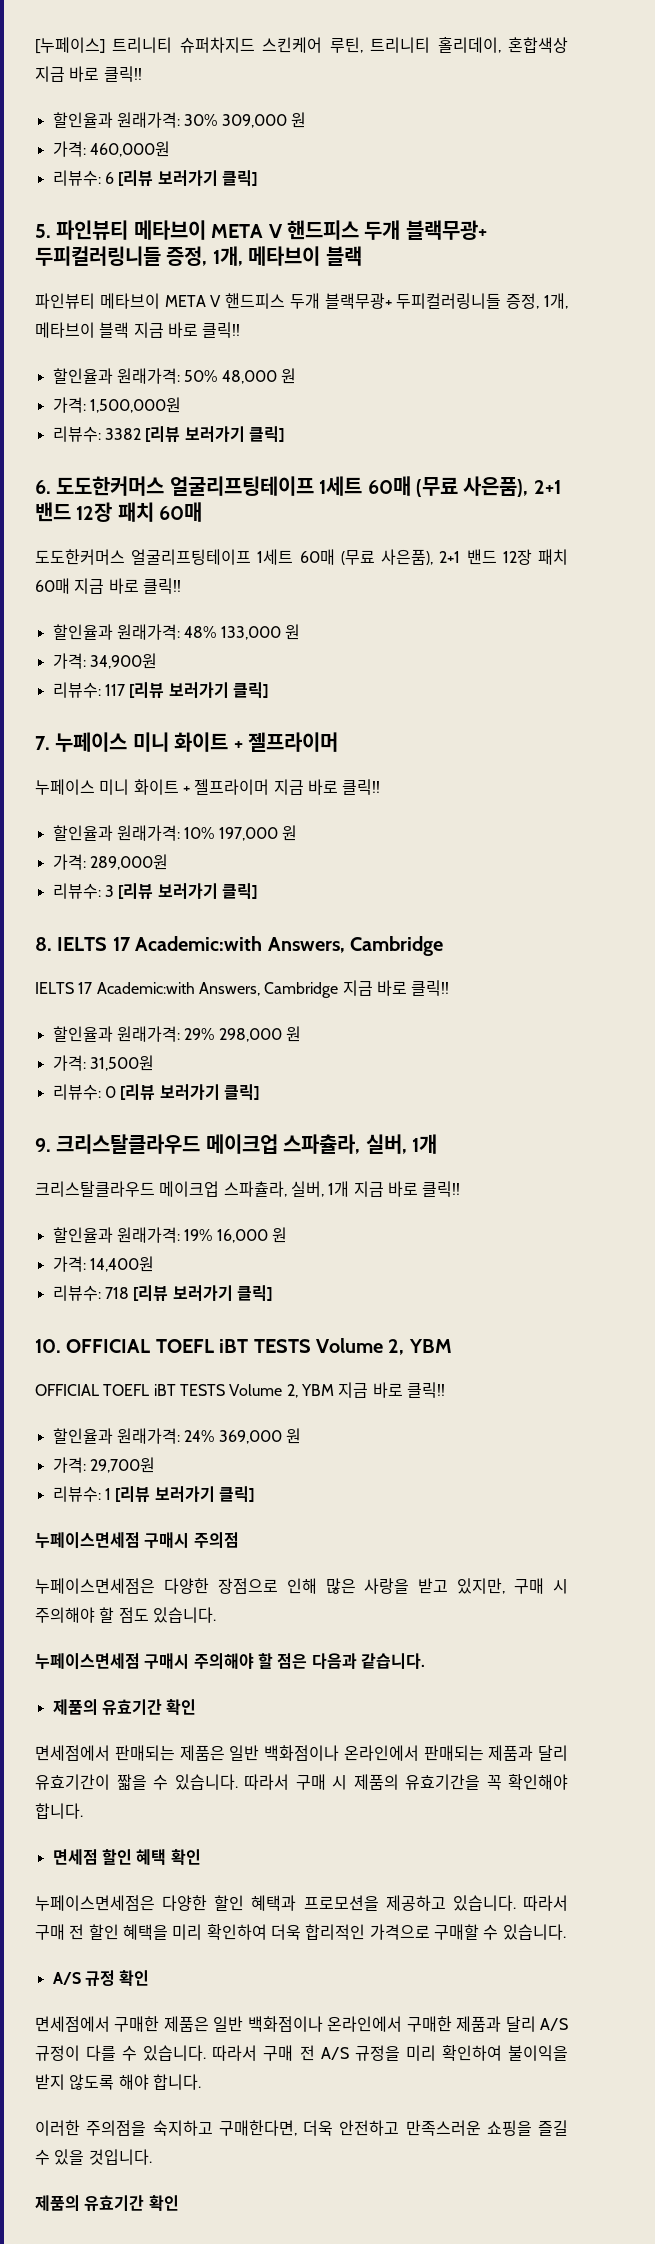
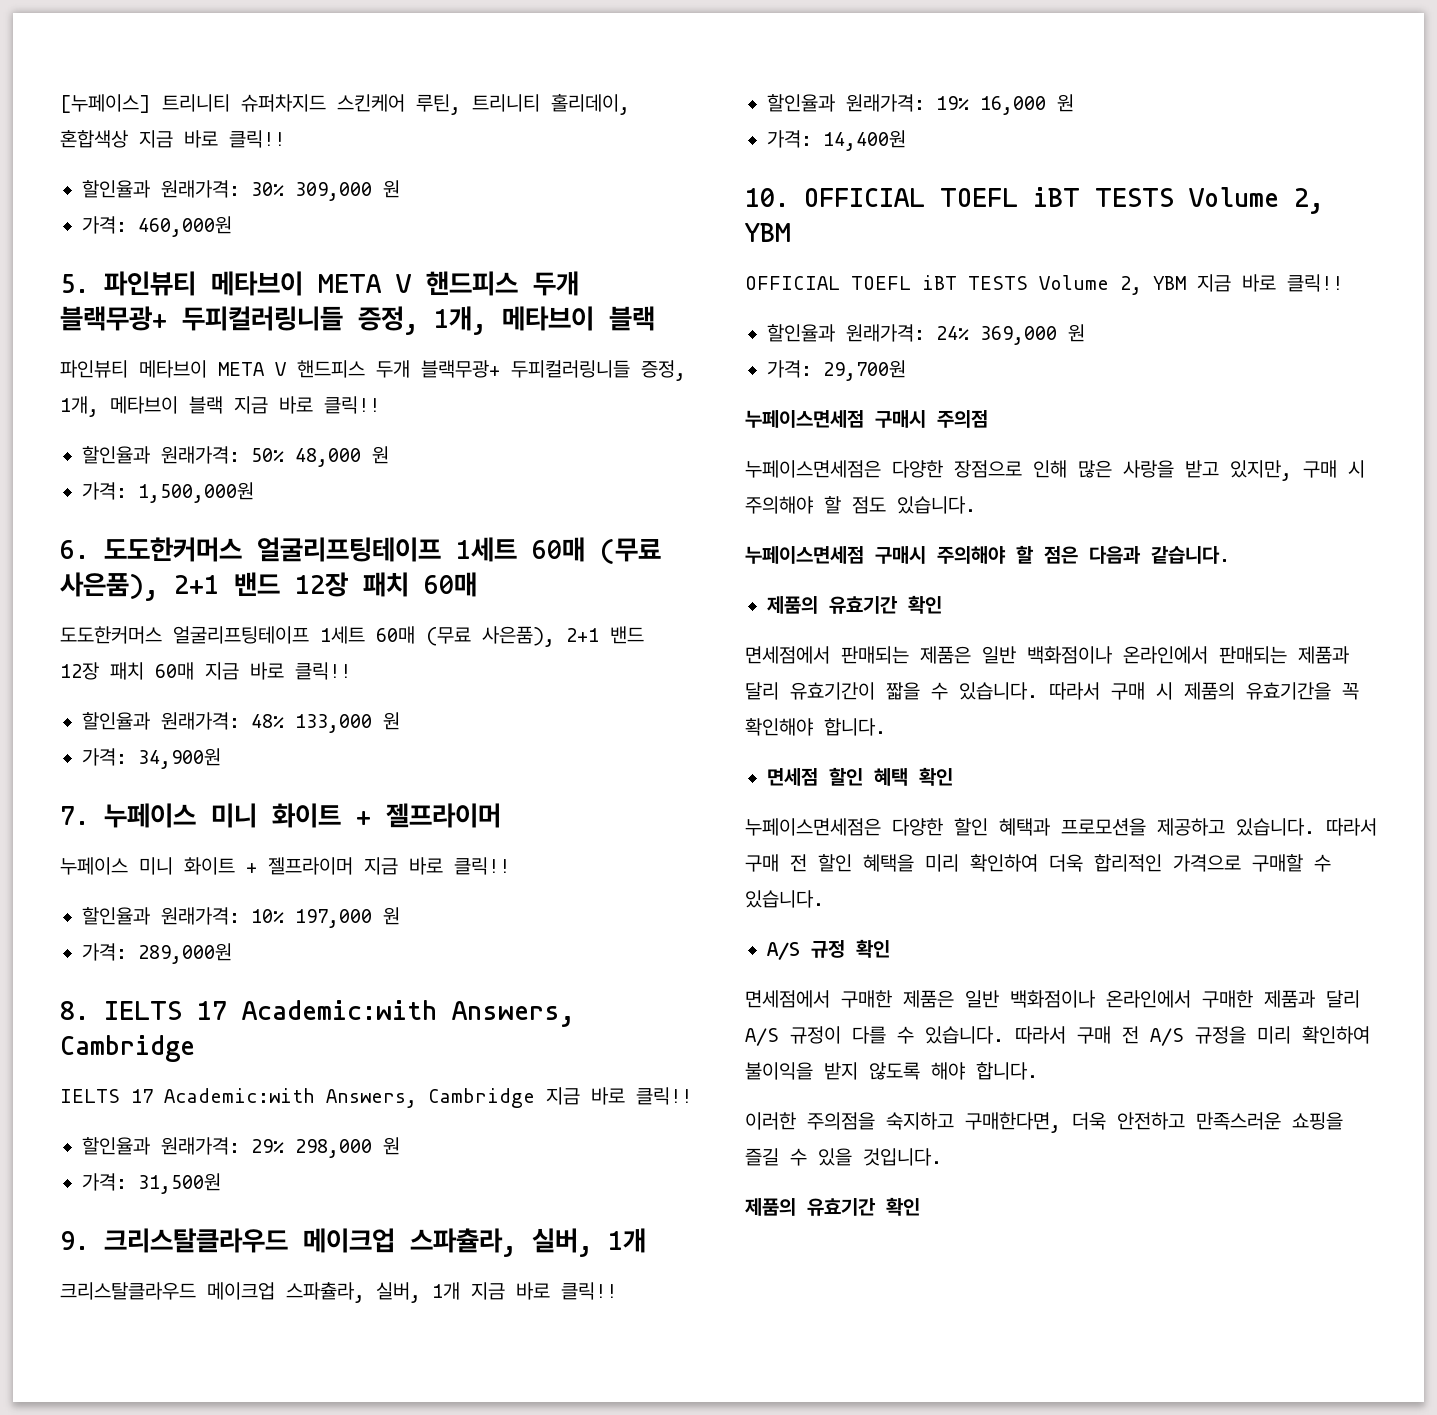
- 리뷰수: 6 [리뷰 보러가기 클릭]
- 리뷰수: 3382 [리뷰 보러가기 클릭]
- 리뷰수: 117 [리뷰 보러가기 클릭]
- 리뷰수: 3 [리뷰 보러가기 클릭]
- 리뷰수: 0 [리뷰 보러가기 클릭]
- 리뷰수: 718 [리뷰 보러가기 클릭]
- 리뷰수: 1 [리뷰 보러가기 클릭]

